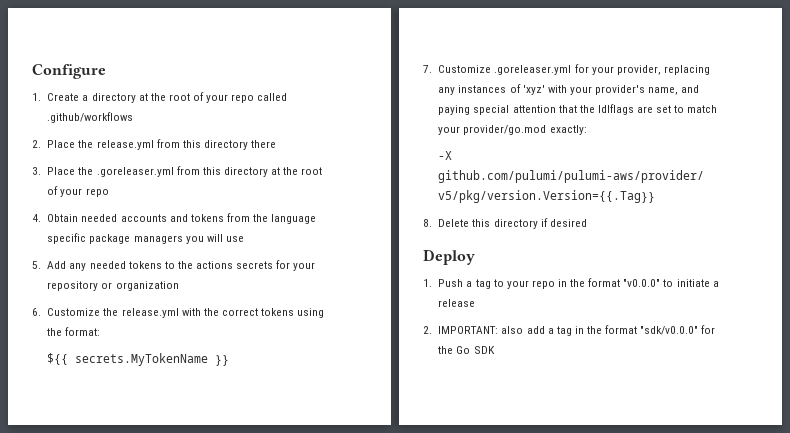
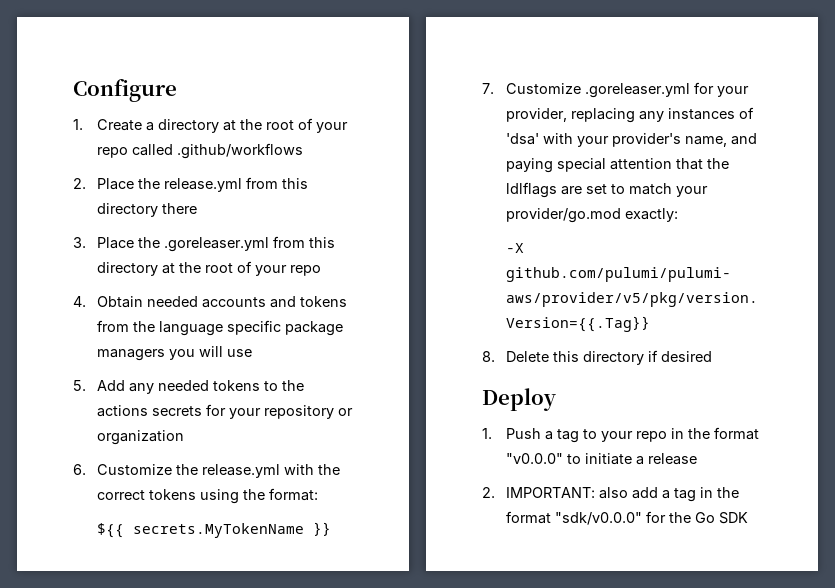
- 7. Customize .goreleaser.yml for your provider, replacing any instances of 'xyz' with your provider's name, and paying special attention that the ldlflags are set to match your provider/go.mod exactly:
+ 7. Customize .goreleaser.yml for your provider, replacing any instances of 'dsa' with your provider's name, and paying special attention that the ldlflags are set to match your provider/go.mod exactly:

